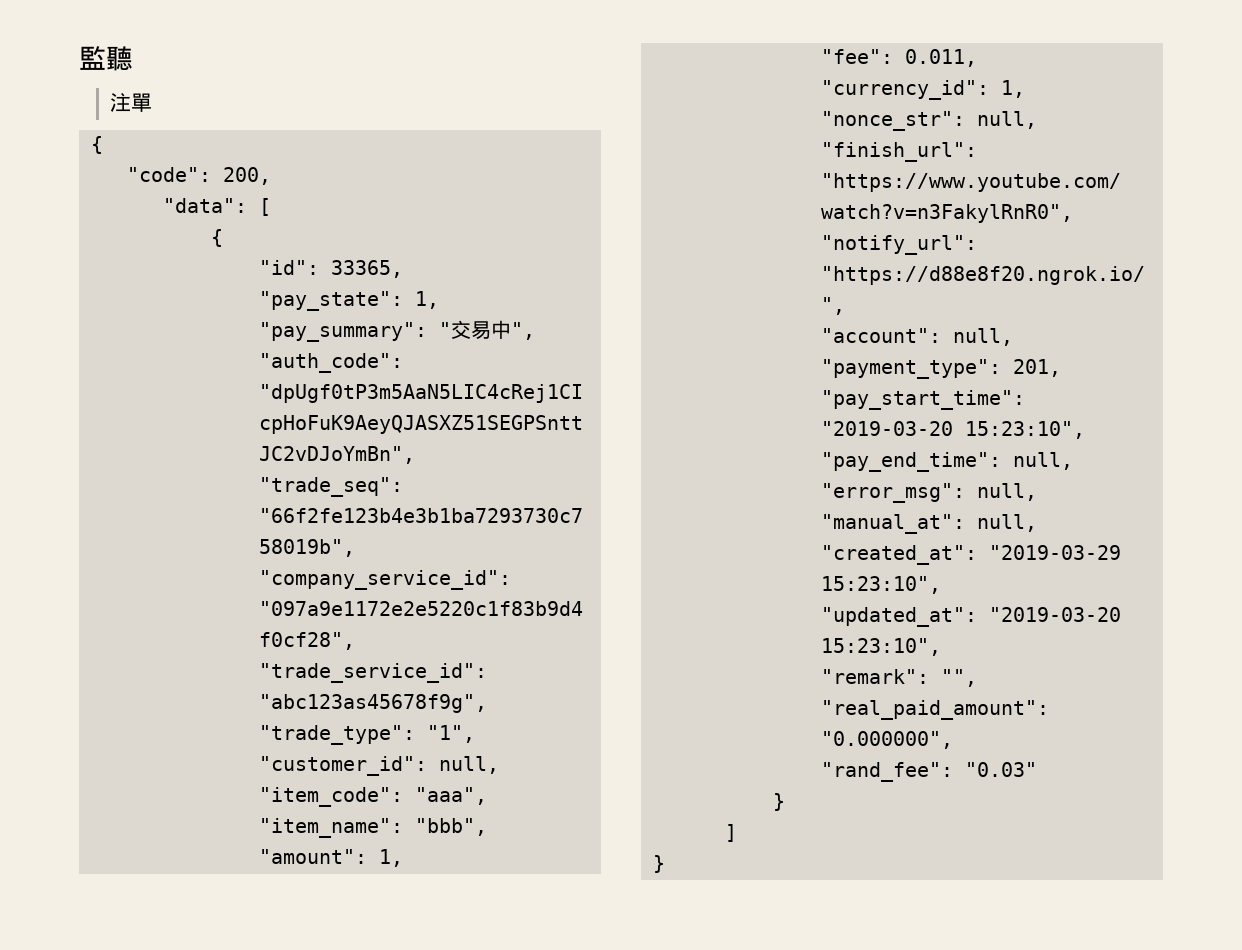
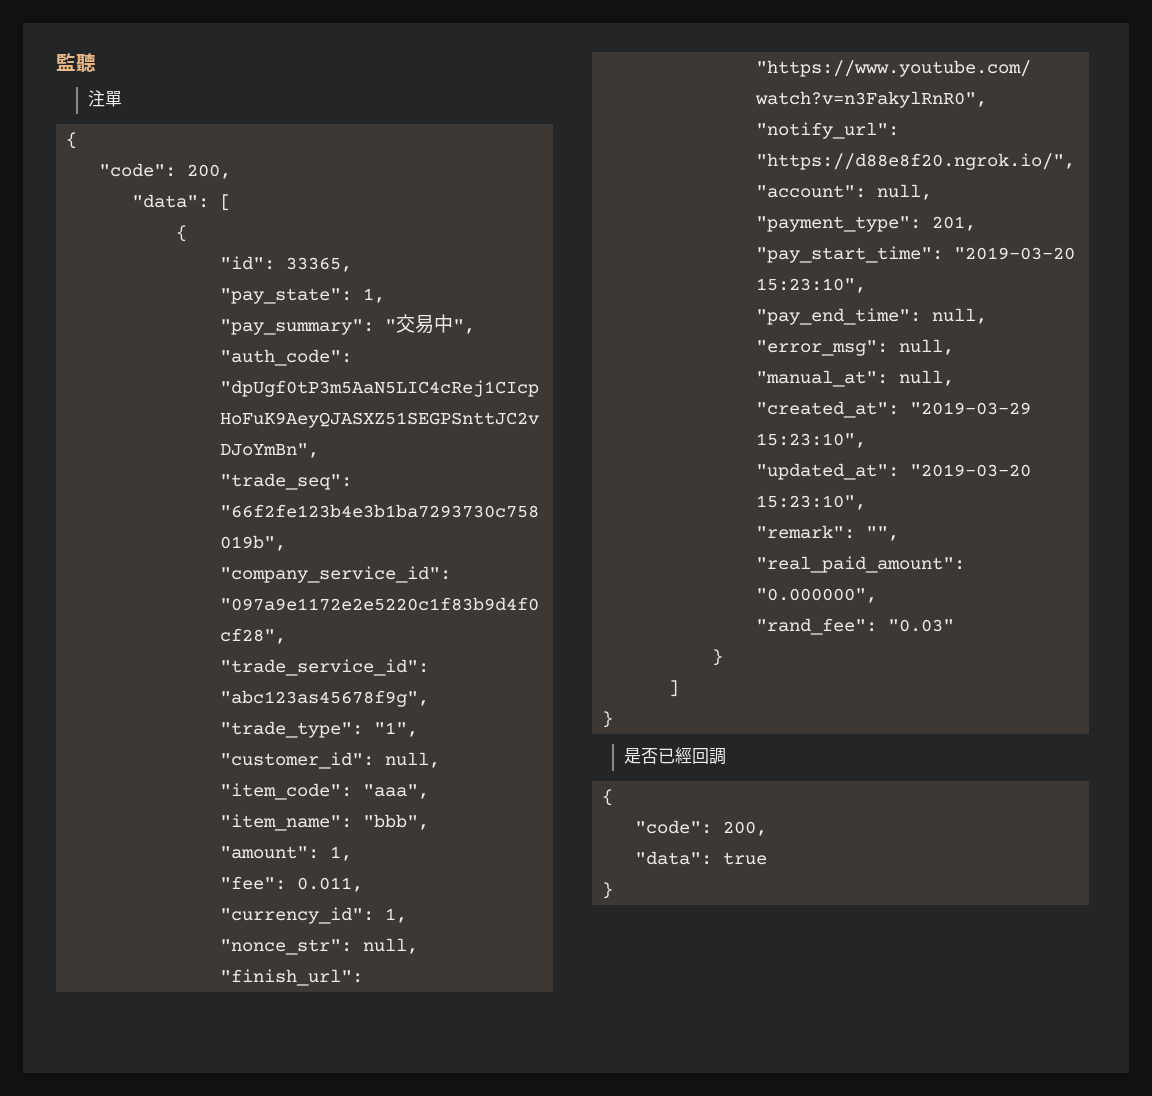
+ 是否已經回調
+ {
+ "code": 200,
+ "data": true
+ }

